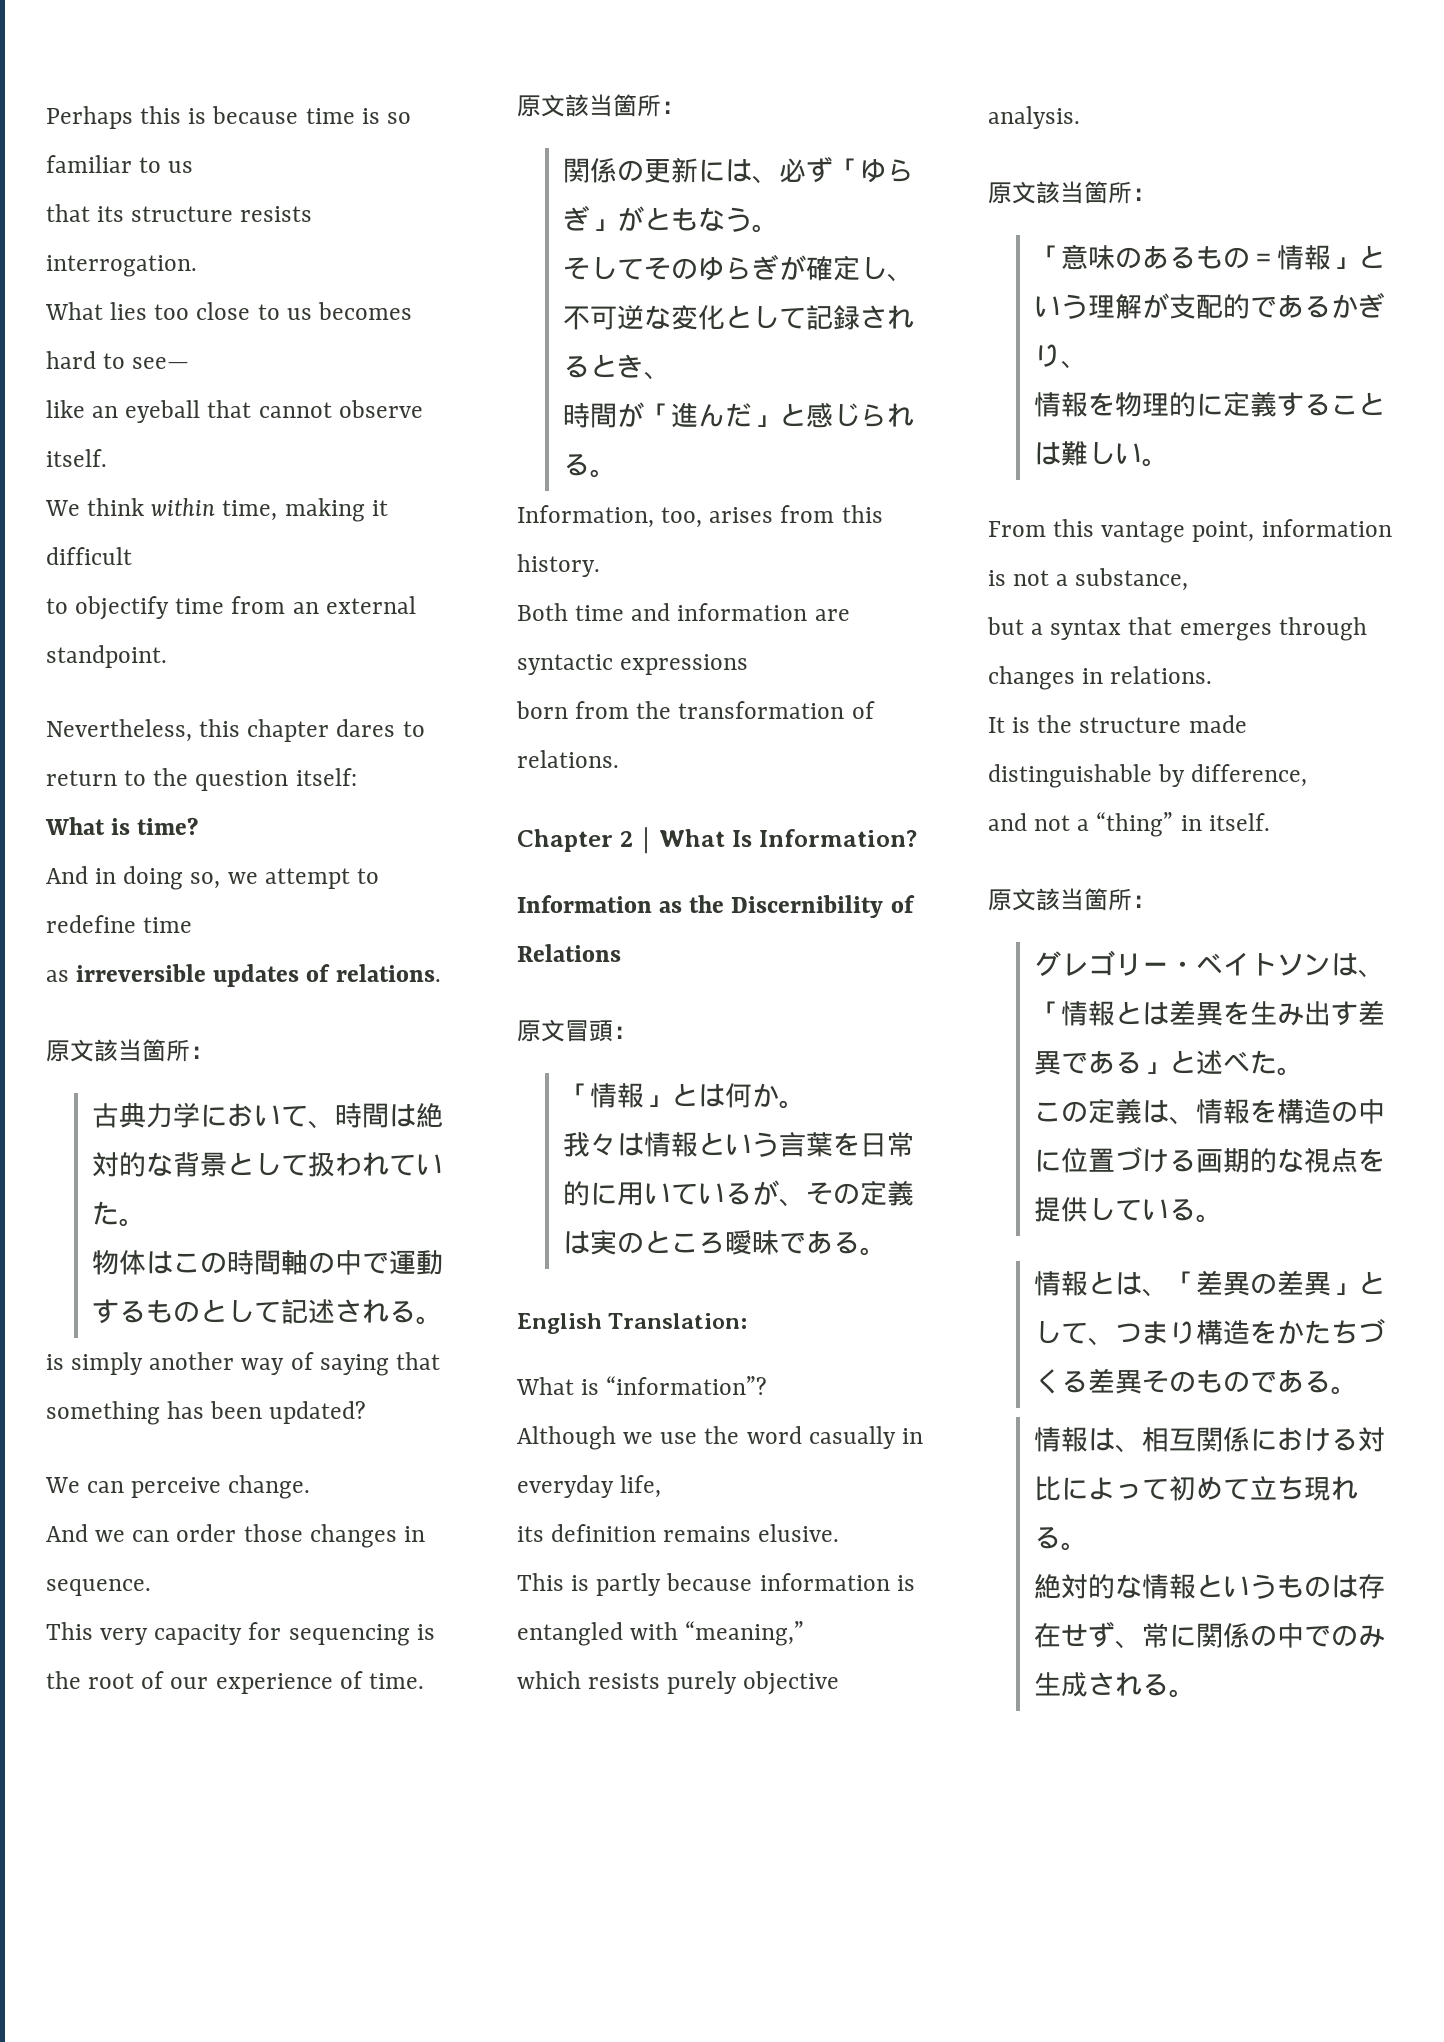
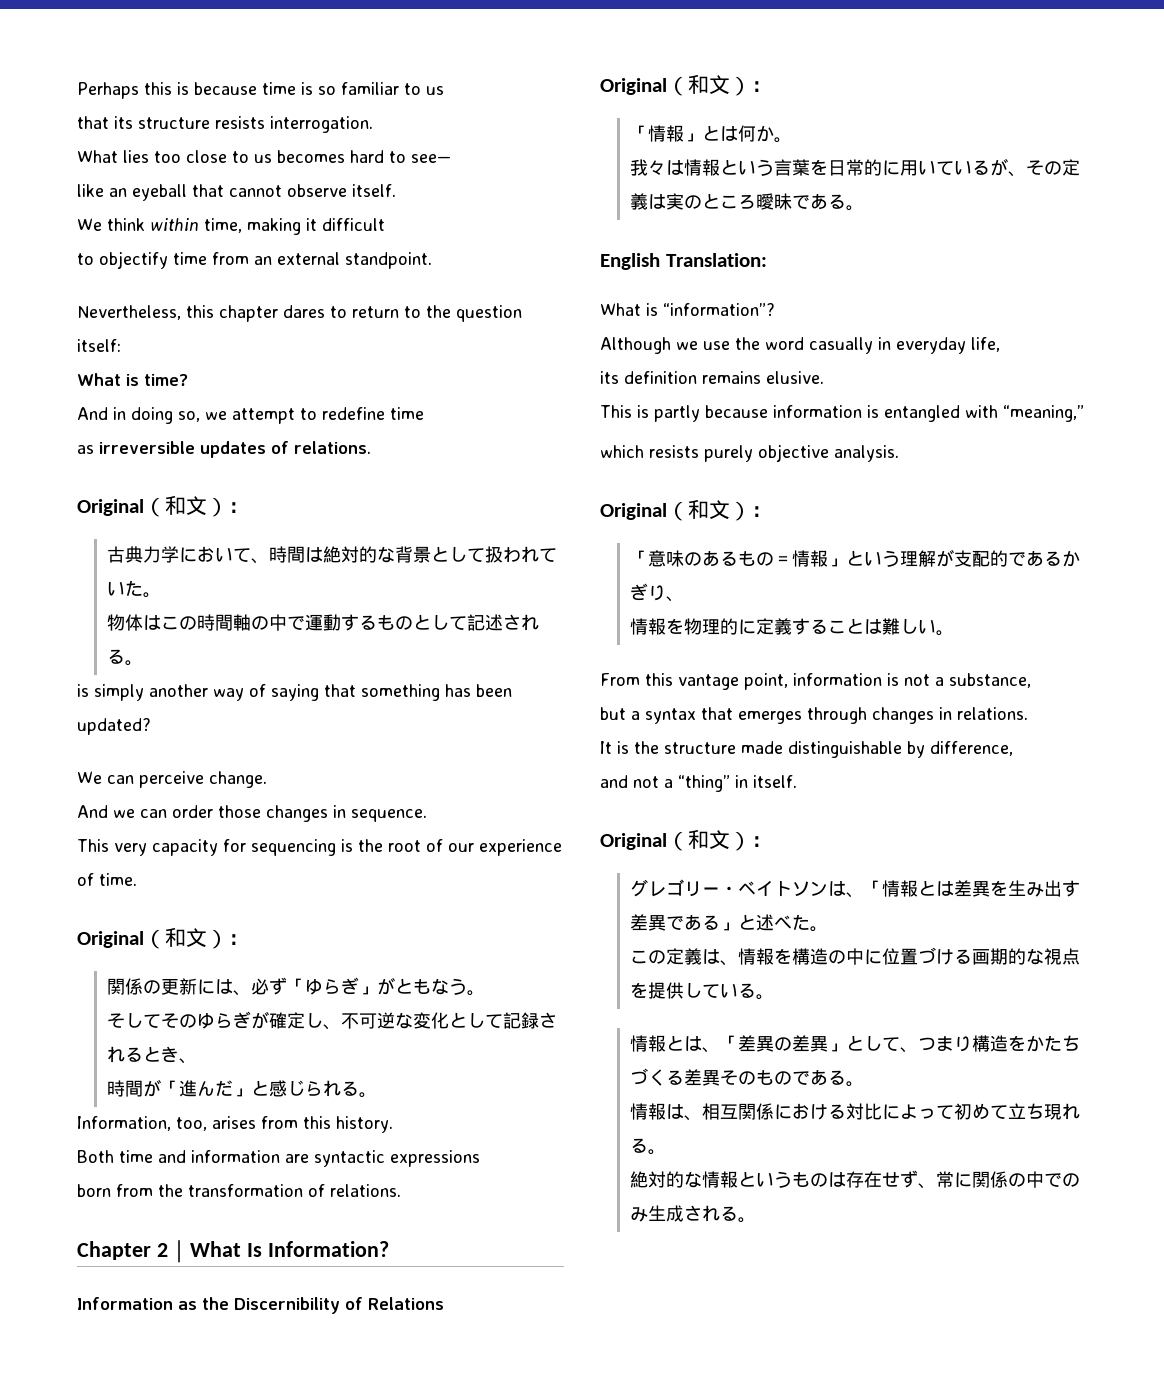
  as irreversible updates of relations.
- 原文該当箇所：
+ Original（和文）：
  This very capacity for sequencing is the root of our experience of time.
- 原文該当箇所：
+ Original（和文）：
  Information as the Discernibility of Relations
- 原文冒頭：
+ Original（和文）：
  which resists purely objective analysis.
- 原文該当箇所：
+ Original（和文）：
  and not a “thing” in itself.
- 原文該当箇所：
+ Original（和文）：

